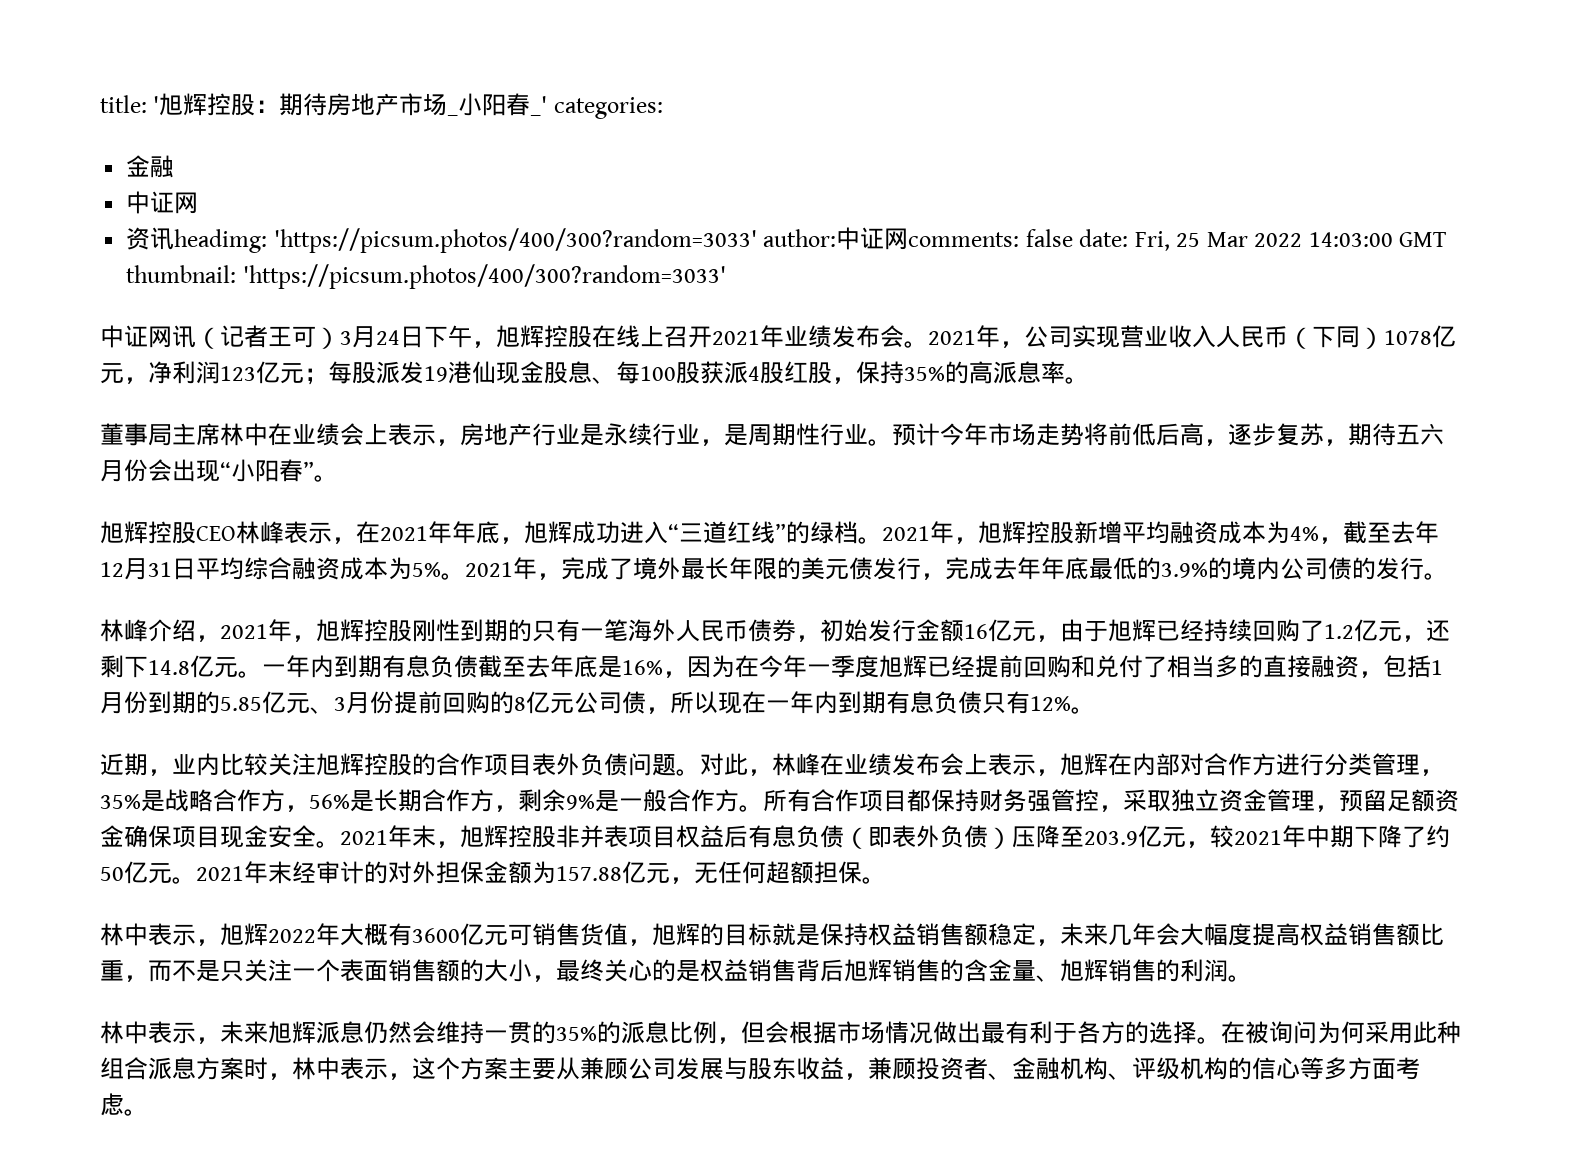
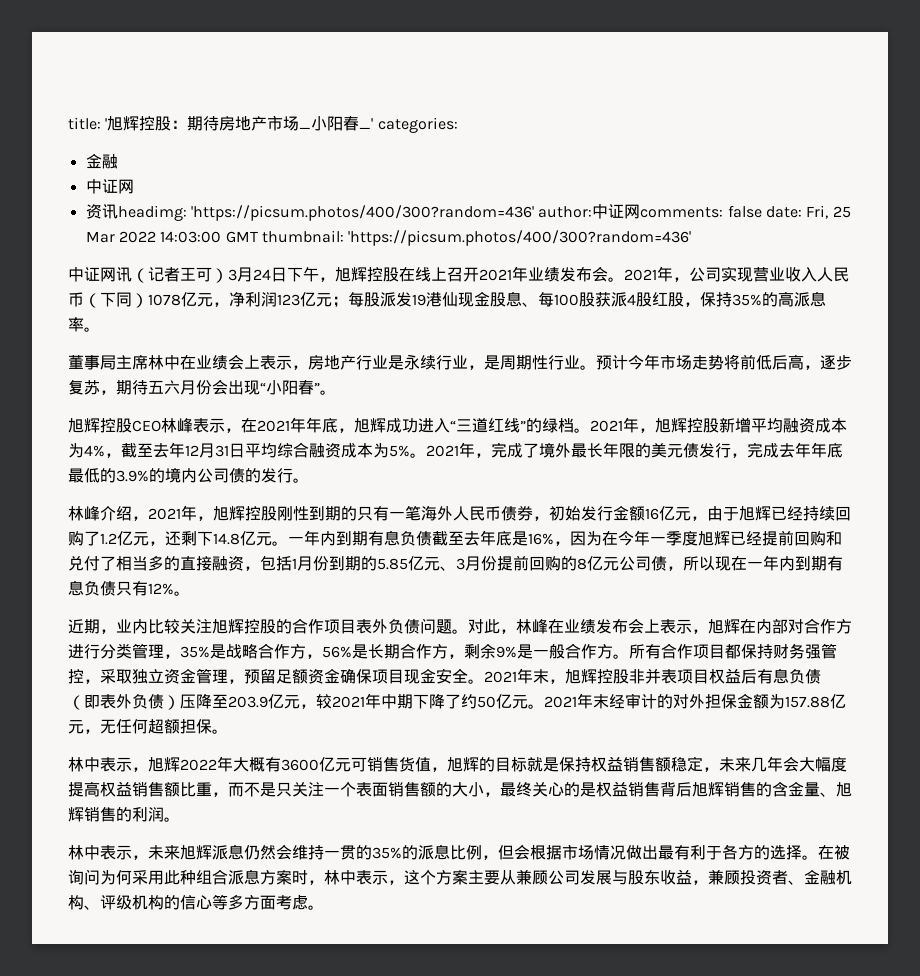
- 资讯headimg: 'https://picsum.photos/400/300?random=3033' author:中证网comments: false date: Fri, 25 Mar 2022 14:03:00 GMT thumbnail: 'https://picsum.photos/400/300?random=3033'
+ 资讯headimg: 'https://picsum.photos/400/300?random=436' author:中证网comments: false date: Fri, 25 Mar 2022 14:03:00 GMT thumbnail: 'https://picsum.photos/400/300?random=436'

